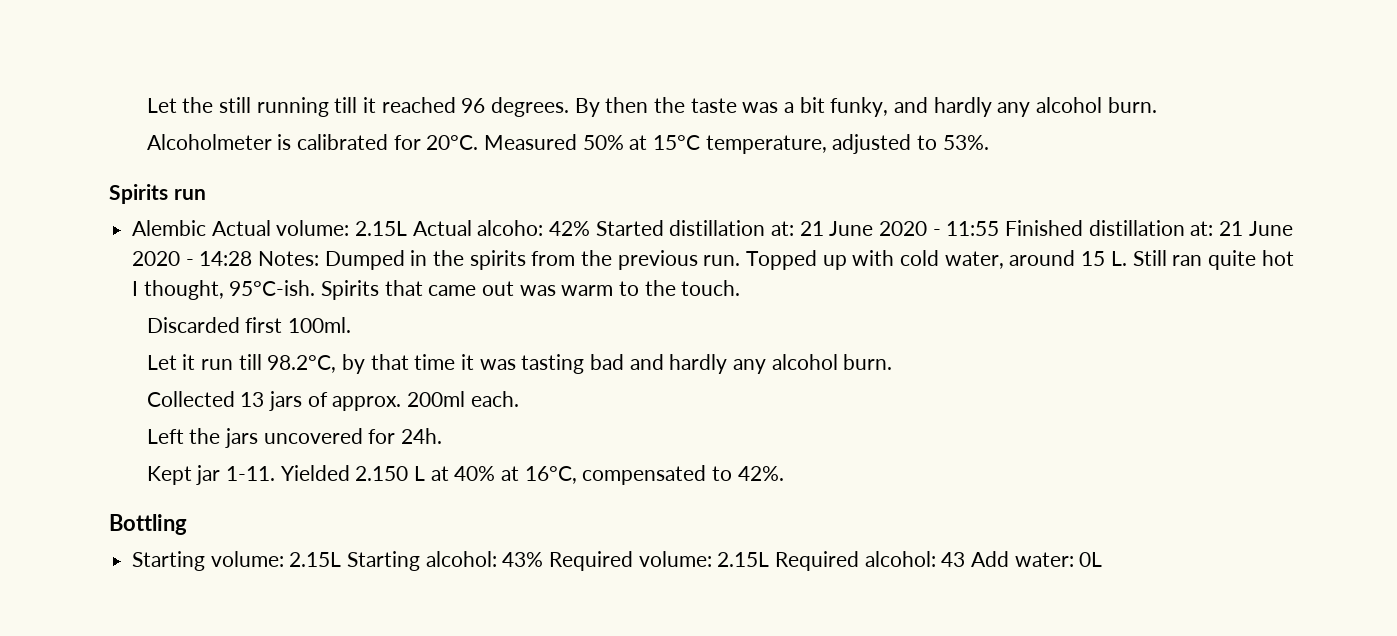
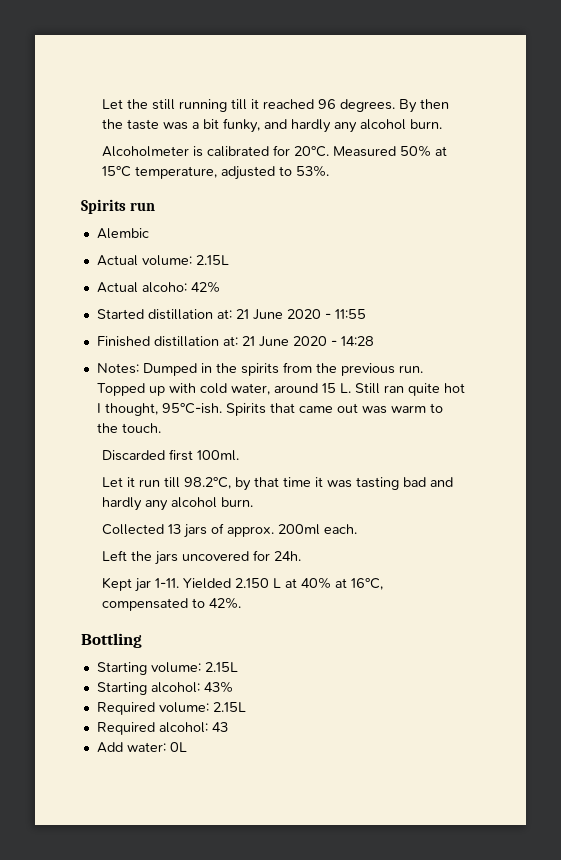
- Alembic Actual volume: 2.15L Actual alcoho: 42% Started distillation at: 21 June 2020 - 11:55 Finished distillation at: 21 June 2020 - 14:28 Notes: Dumped in the spirits from the previous run.
+ Alembic
+ Actual volume: 2.15L
+ Actual alcoho: 42%
+ Started distillation at: 21 June 2020 - 11:55
+ Finished distillation at: 21 June 2020 - 14:28
+ Notes: Dumped in the spirits from the previous run.
- Starting volume: 2.15L Starting alcohol: 43% Required volume: 2.15L Required alcohol: 43 Add water: 0L
+ Starting volume: 2.15L
+ Starting alcohol: 43%
+ Required volume: 2.15L
+ Required alcohol: 43
+ Add water: 0L

